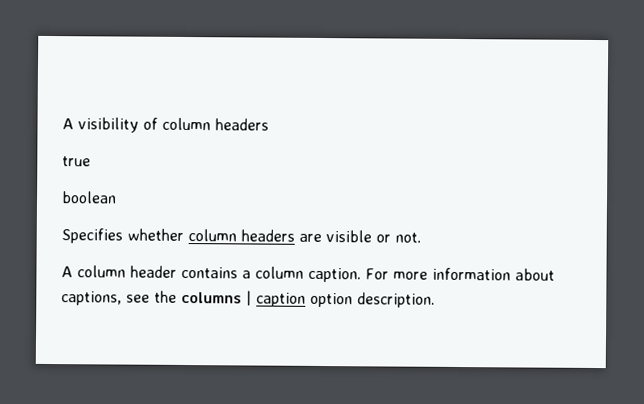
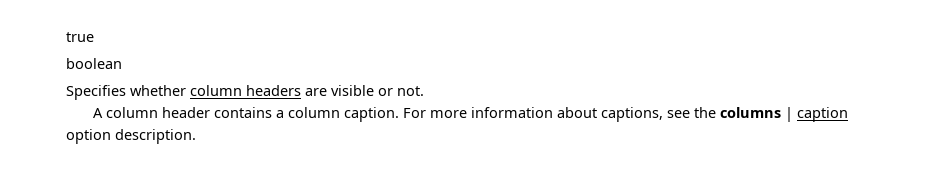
- A visibility of column headers

